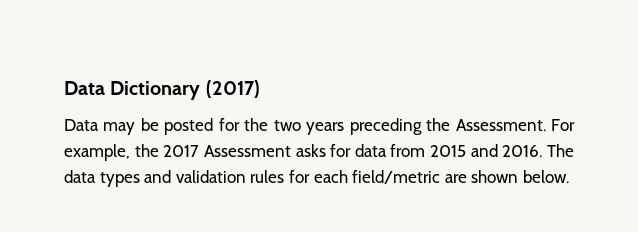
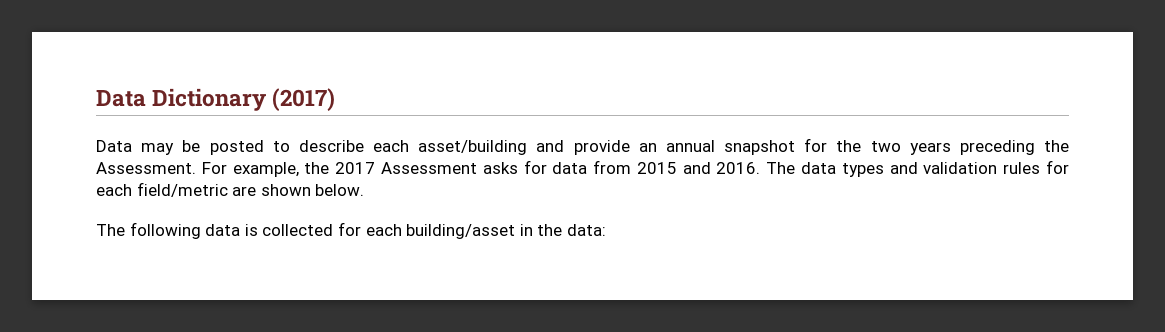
- Data may be posted for the two years preceding the Assessment.
+ Data may be posted to describe each asset/building and provide an annual snapshot for the two years preceding the Assessment.
+ The following data is collected for each building/asset in the data:

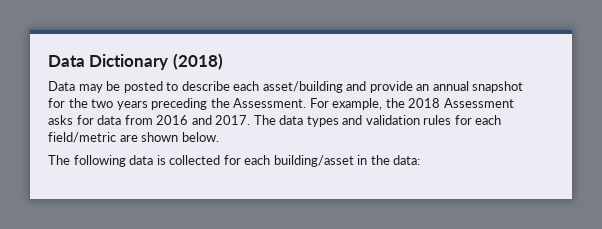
- Data Dictionary (2017)
+ Data Dictionary (2018)
- For example, the 2017 Assessment asks for data from 2015 and 2016.
+ For example, the 2018 Assessment asks for data from 2016 and 2017.

